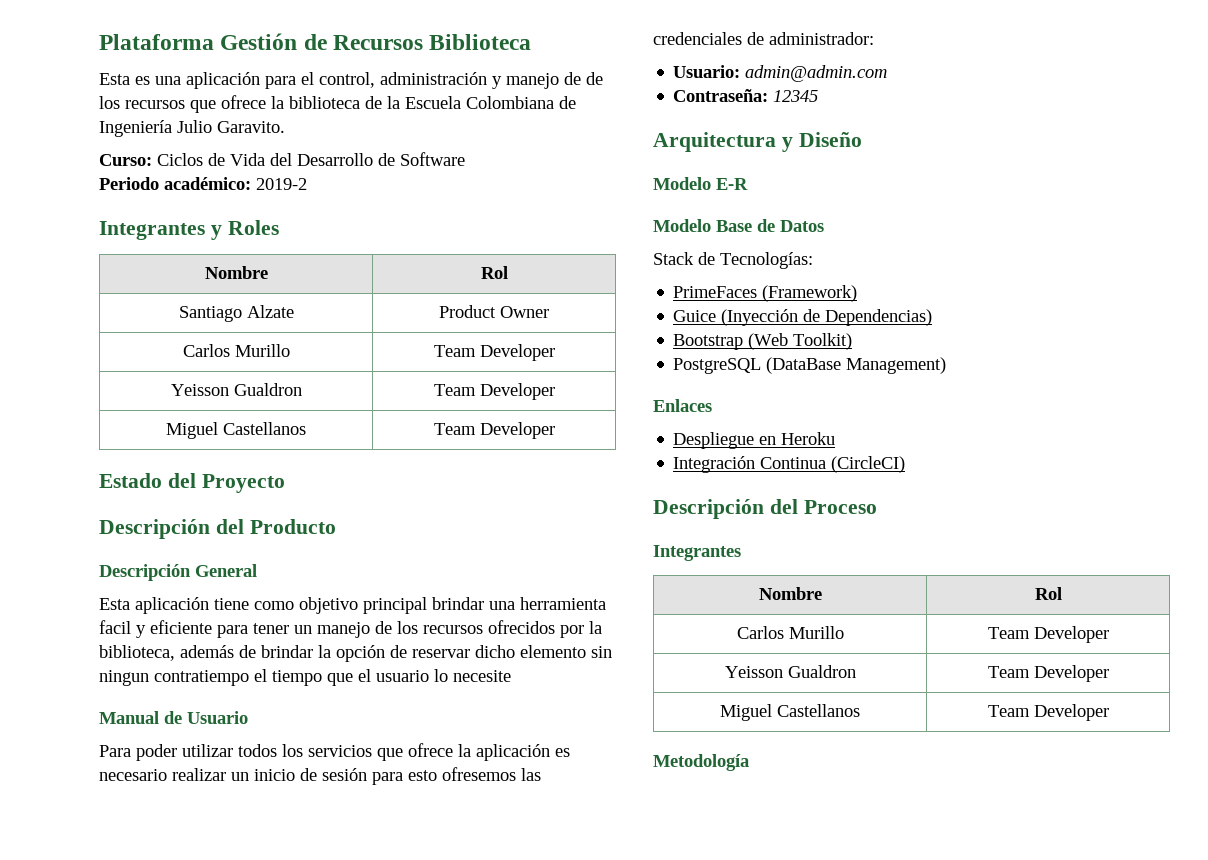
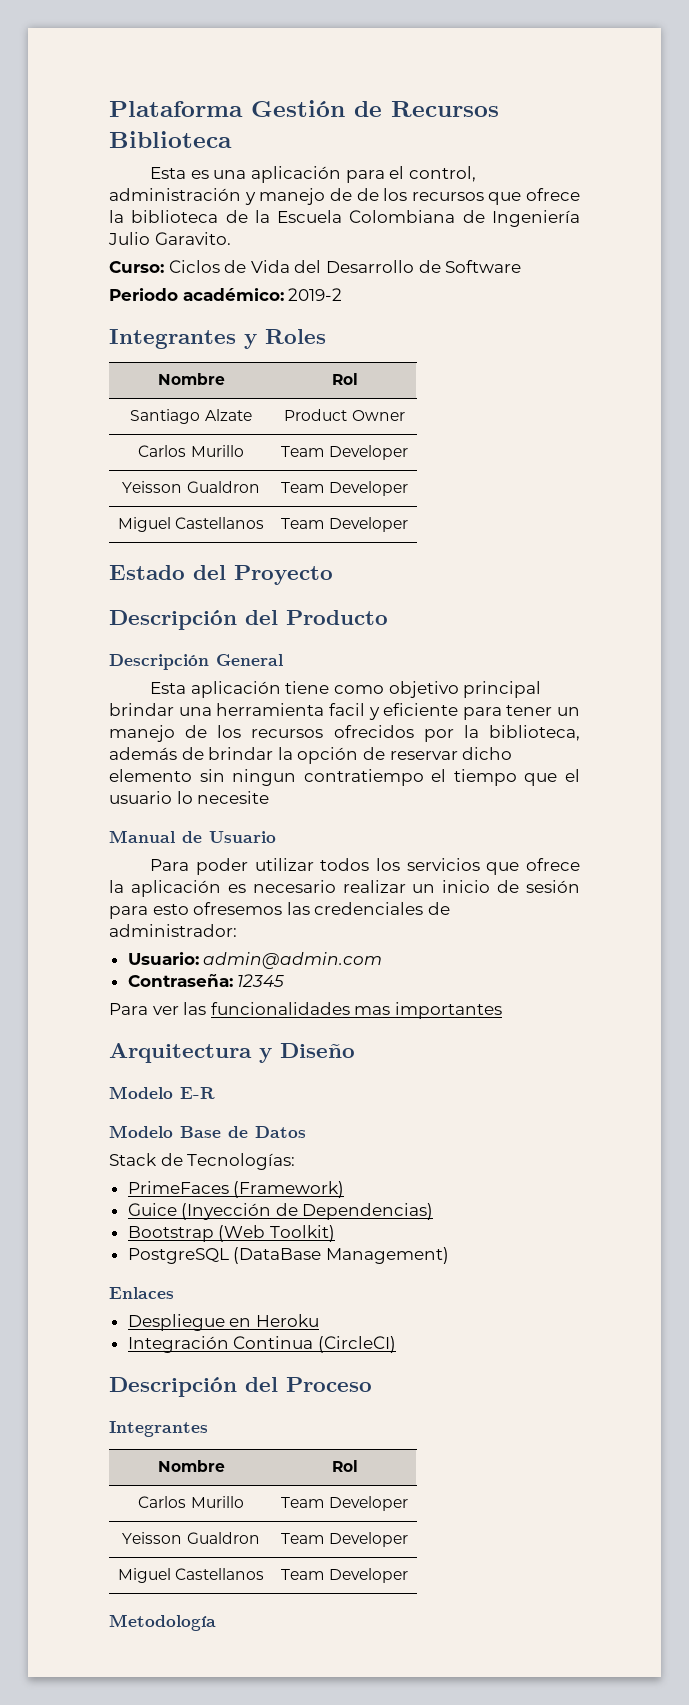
+ Para ver las funcionalidades mas importantes

